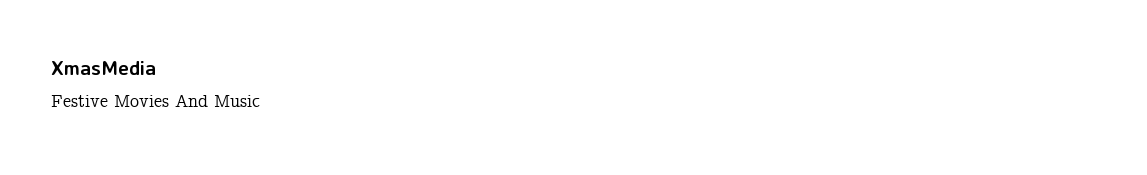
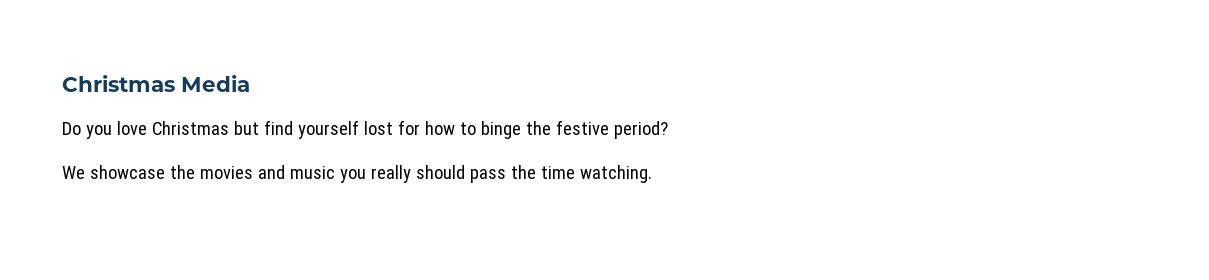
- XmasMedia
- Festive Movies And Music
+ Christmas Media
+ Do you love Christmas but find yourself lost for how to binge the festive period?
+ We showcase the movies and music you really should pass the time watching.

